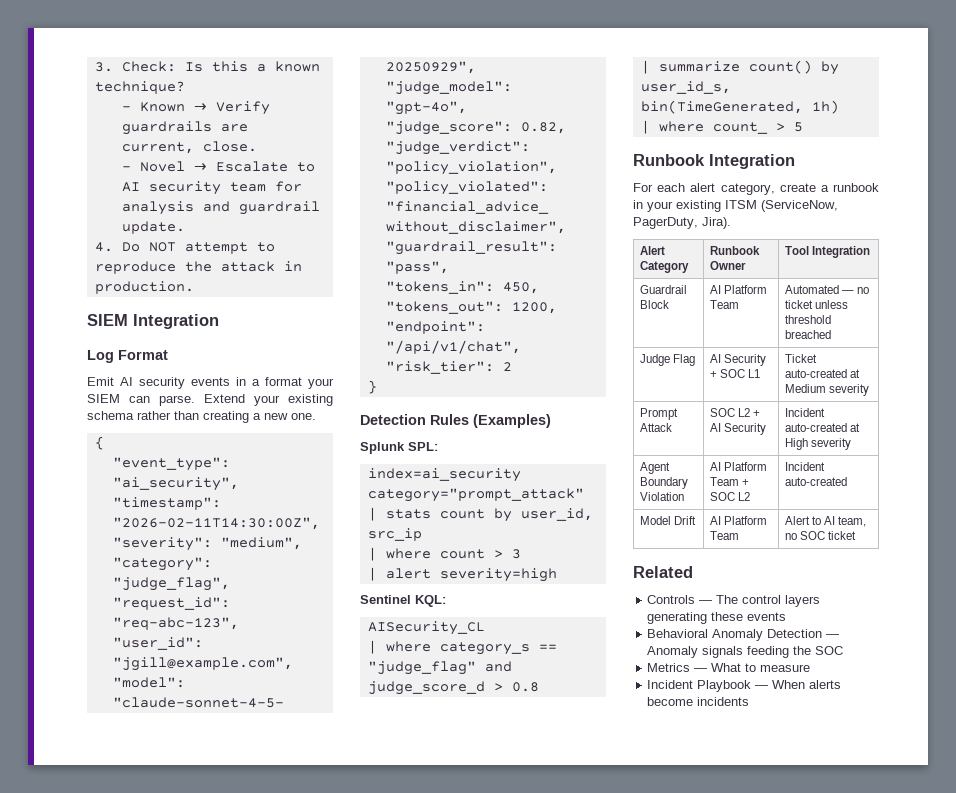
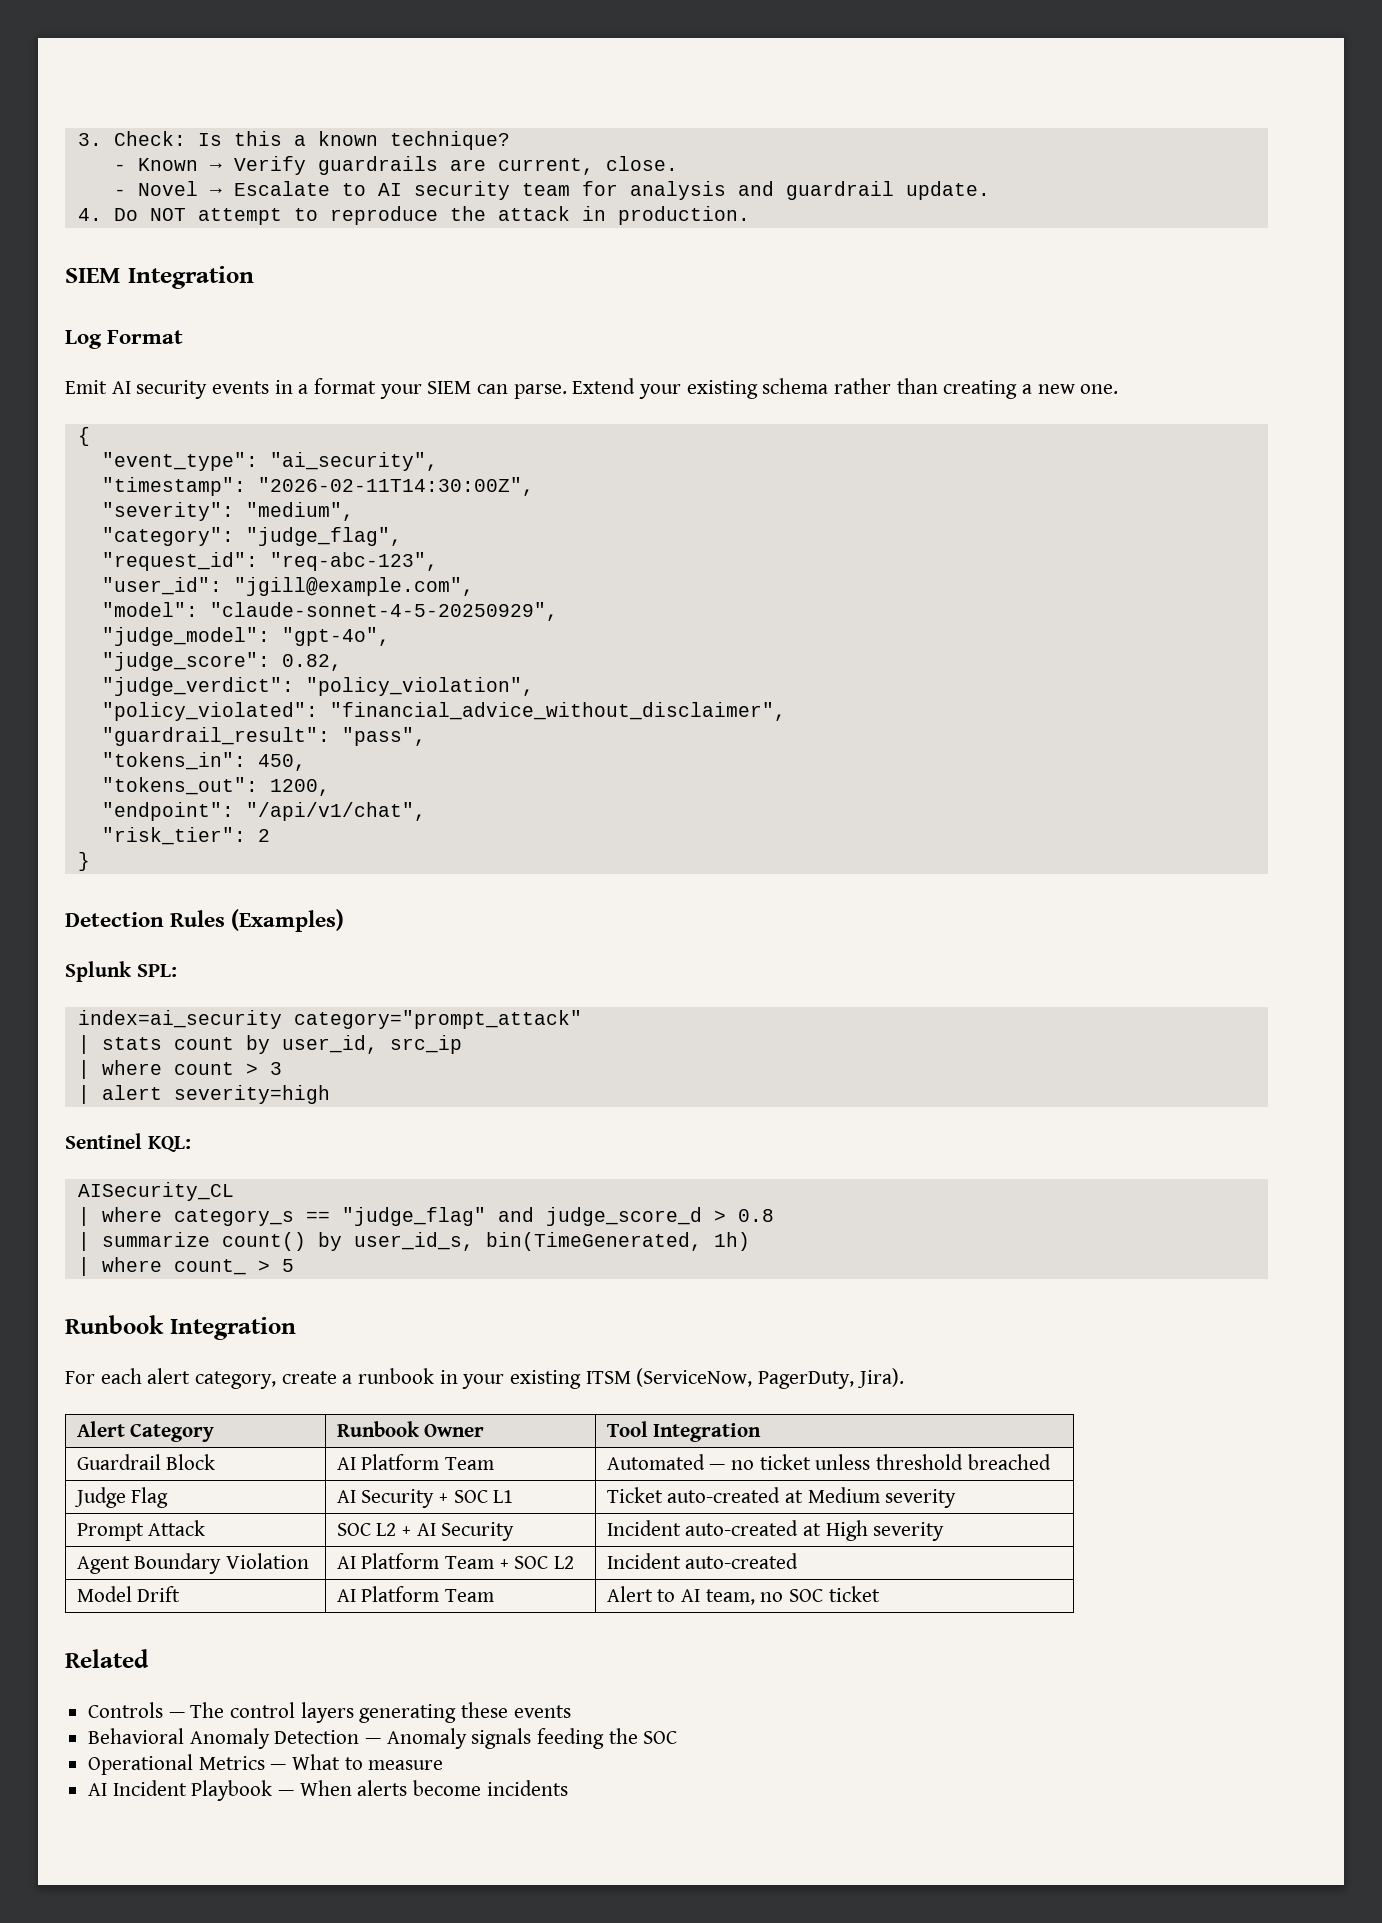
- Metrics — What to measure
+ Operational Metrics — What to measure
- Incident Playbook — When alerts become incidents
+ AI Incident Playbook — When alerts become incidents

